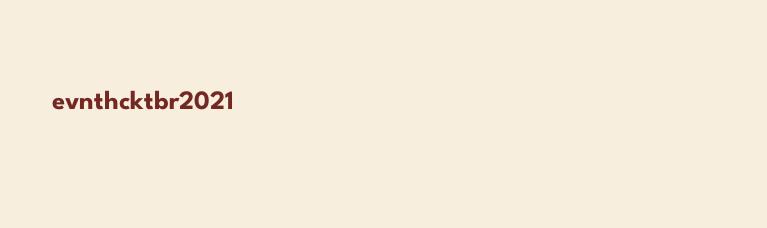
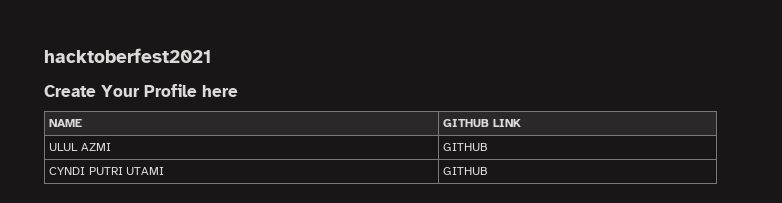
- evnthcktbr2021
+ hacktoberfest2021
+ Create Your Profile here
+ NAME | GITHUB LINK
+ ULUL AZMI | GITHUB
+ CYNDI PUTRI UTAMI | GITHUB

